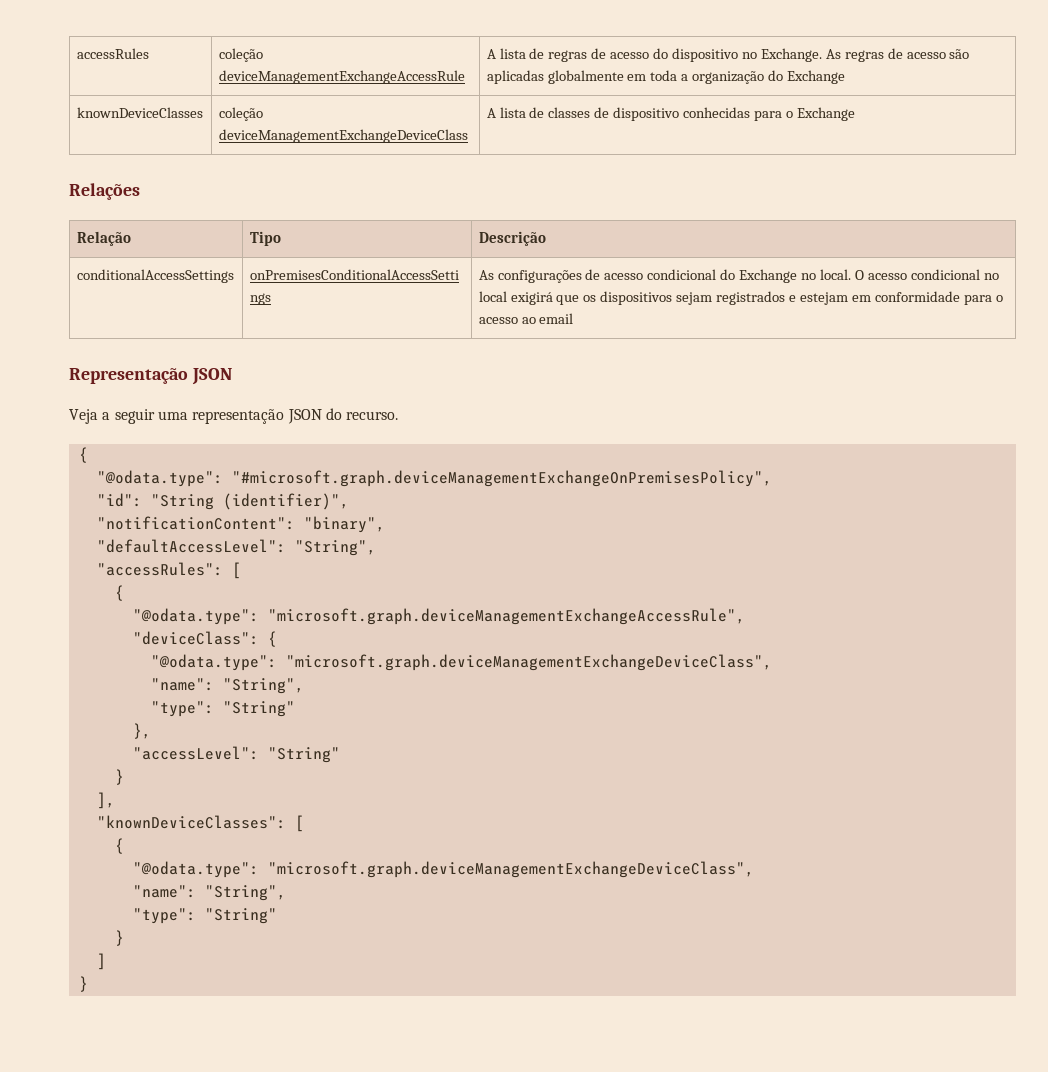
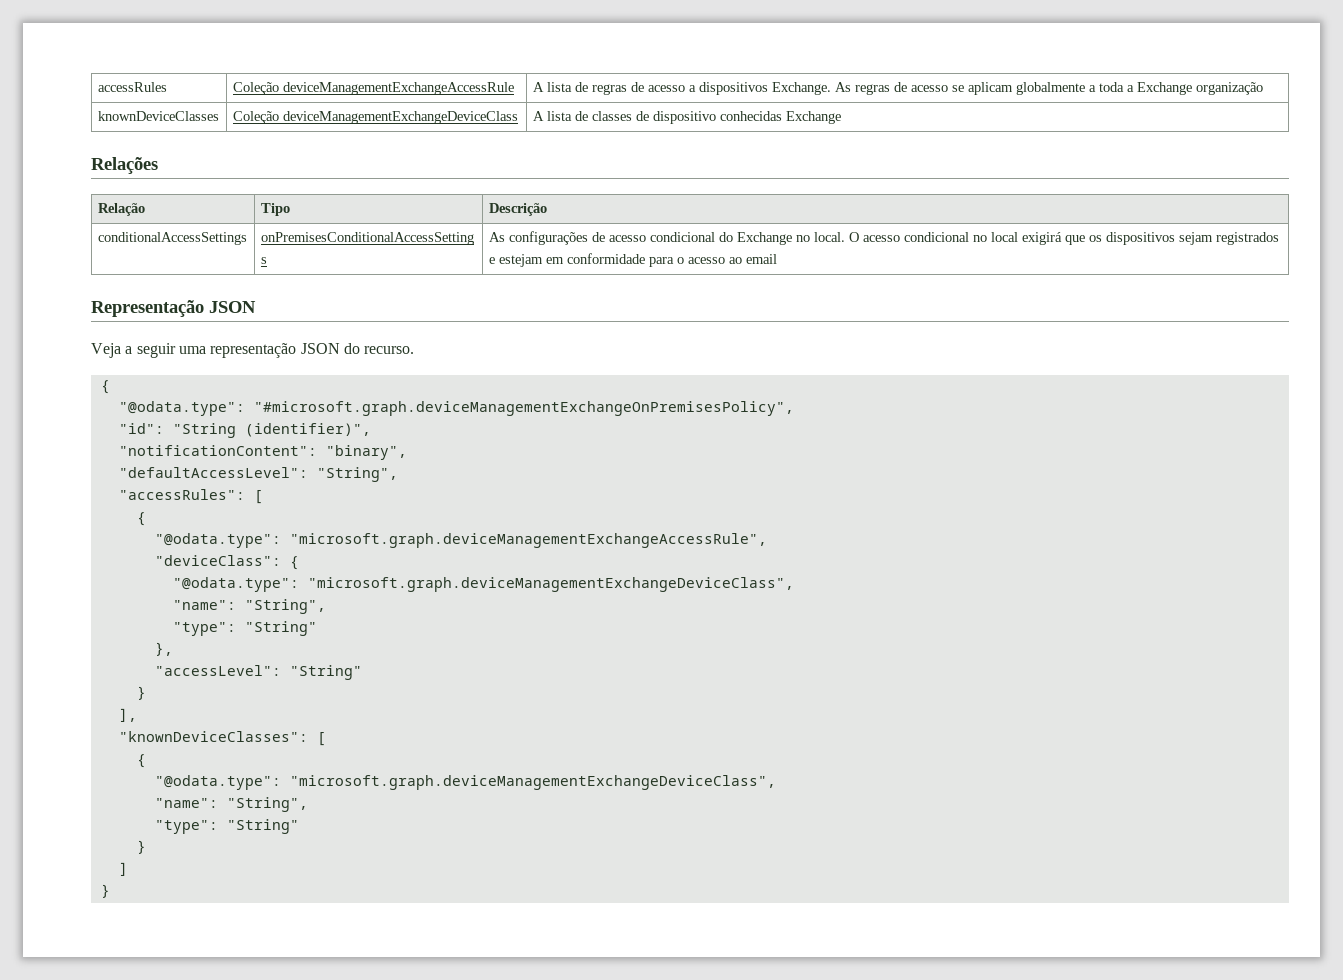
- accessRules | coleção deviceManagementExchangeAccessRule | A lista de regras de acesso do dispositivo no Exchange. As regras de acesso são aplicadas globalmente em toda a organização do Exchange
+ accessRules | Coleção deviceManagementExchangeAccessRule | A lista de regras de acesso a dispositivos Exchange. As regras de acesso se aplicam globalmente a toda a Exchange organização
- knownDeviceClasses | coleção deviceManagementExchangeDeviceClass | A lista de classes de dispositivo conhecidas para o Exchange
+ knownDeviceClasses | Coleção deviceManagementExchangeDeviceClass | A lista de classes de dispositivo conhecidas Exchange

